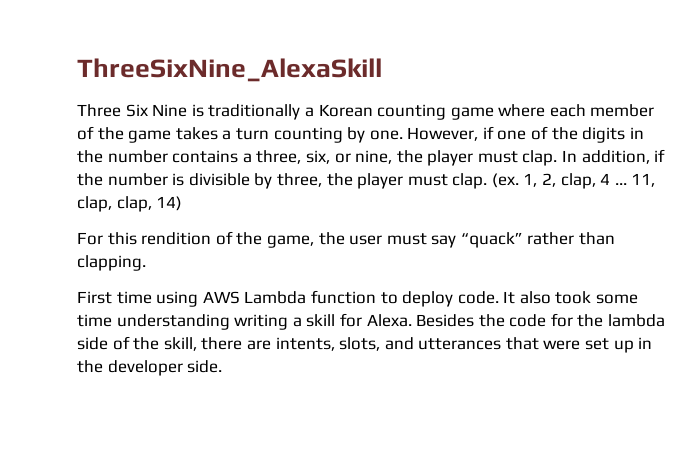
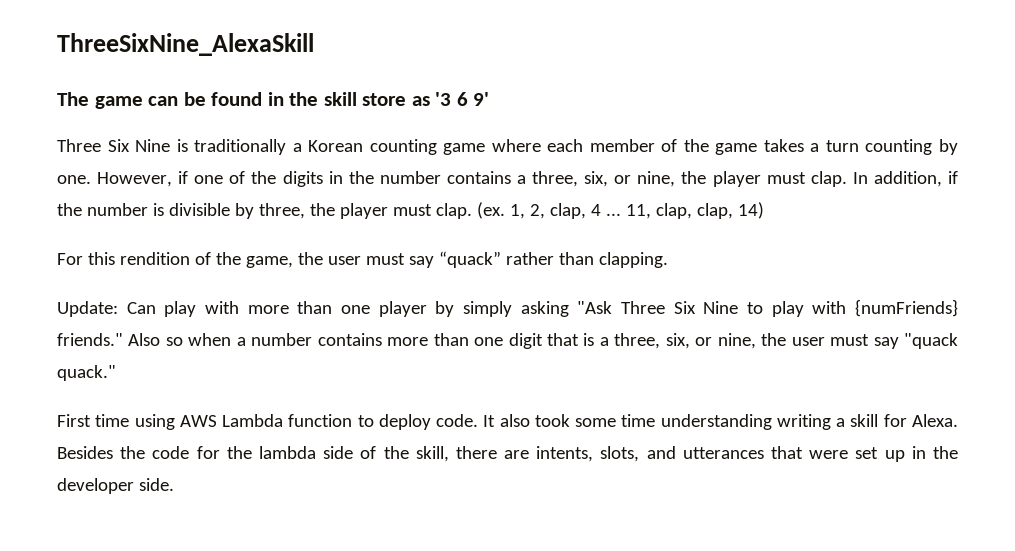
+ The game can be found in the skill store as '3 6 9'
+ Update: Can play with more than one player by simply asking "Ask Three Six Nine to play with {numFriends} friends." Also so when a number contains more than one digit that is a three, six, or nine, the user must say "quack quack."

